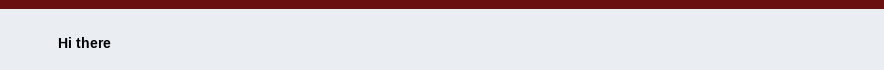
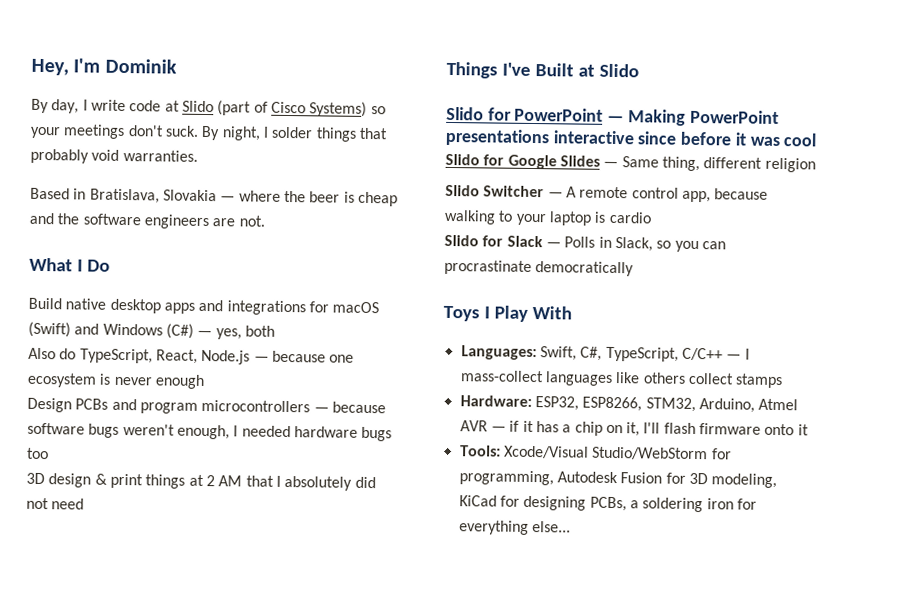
- Hi there
+ Hey, I'm Dominik
+ By day, I write code at Slido (part of Cisco Systems) so your meetings don't suck. By night, I solder things that probably void warranties.
+ Based in Bratislava, Slovakia — where the beer is cheap and the software engineers are not.
+ What I Do
+ Build native desktop apps and integrations for macOS (Swift) and Windows (C#) — yes, both
+ Also do TypeScript, React, Node.js — because one ecosystem is never enough
+ Design PCBs and program microcontrollers — because software bugs weren't enough, I needed hardware bugs too
+ 3D design & print things at 2 AM that I absolutely did not need
+ Things I've Built at Slido
+ Slido for PowerPoint — Making PowerPoint presentations interactive since before it was cool
+ Slido for Google Slides — Same thing, different religion
+ Slido Switcher — A remote control app, because walking to your laptop is cardio
+ Slido for Slack — Polls in Slack, so you can procrastinate democratically
+ Toys I Play With
+ Languages: Swift, C#, TypeScript, C/C++ — I mass-collect languages like others collect stamps
+ Hardware: ESP32, ESP8266, STM32, Arduino, Atmel AVR — if it has a chip on it, I'll flash firmware onto it
+ Tools: Xcode/Visual Studio/WebStorm for programming, Autodesk Fusion for 3D modeling, KiCad for designing PCBs, a soldering iron for everything else...

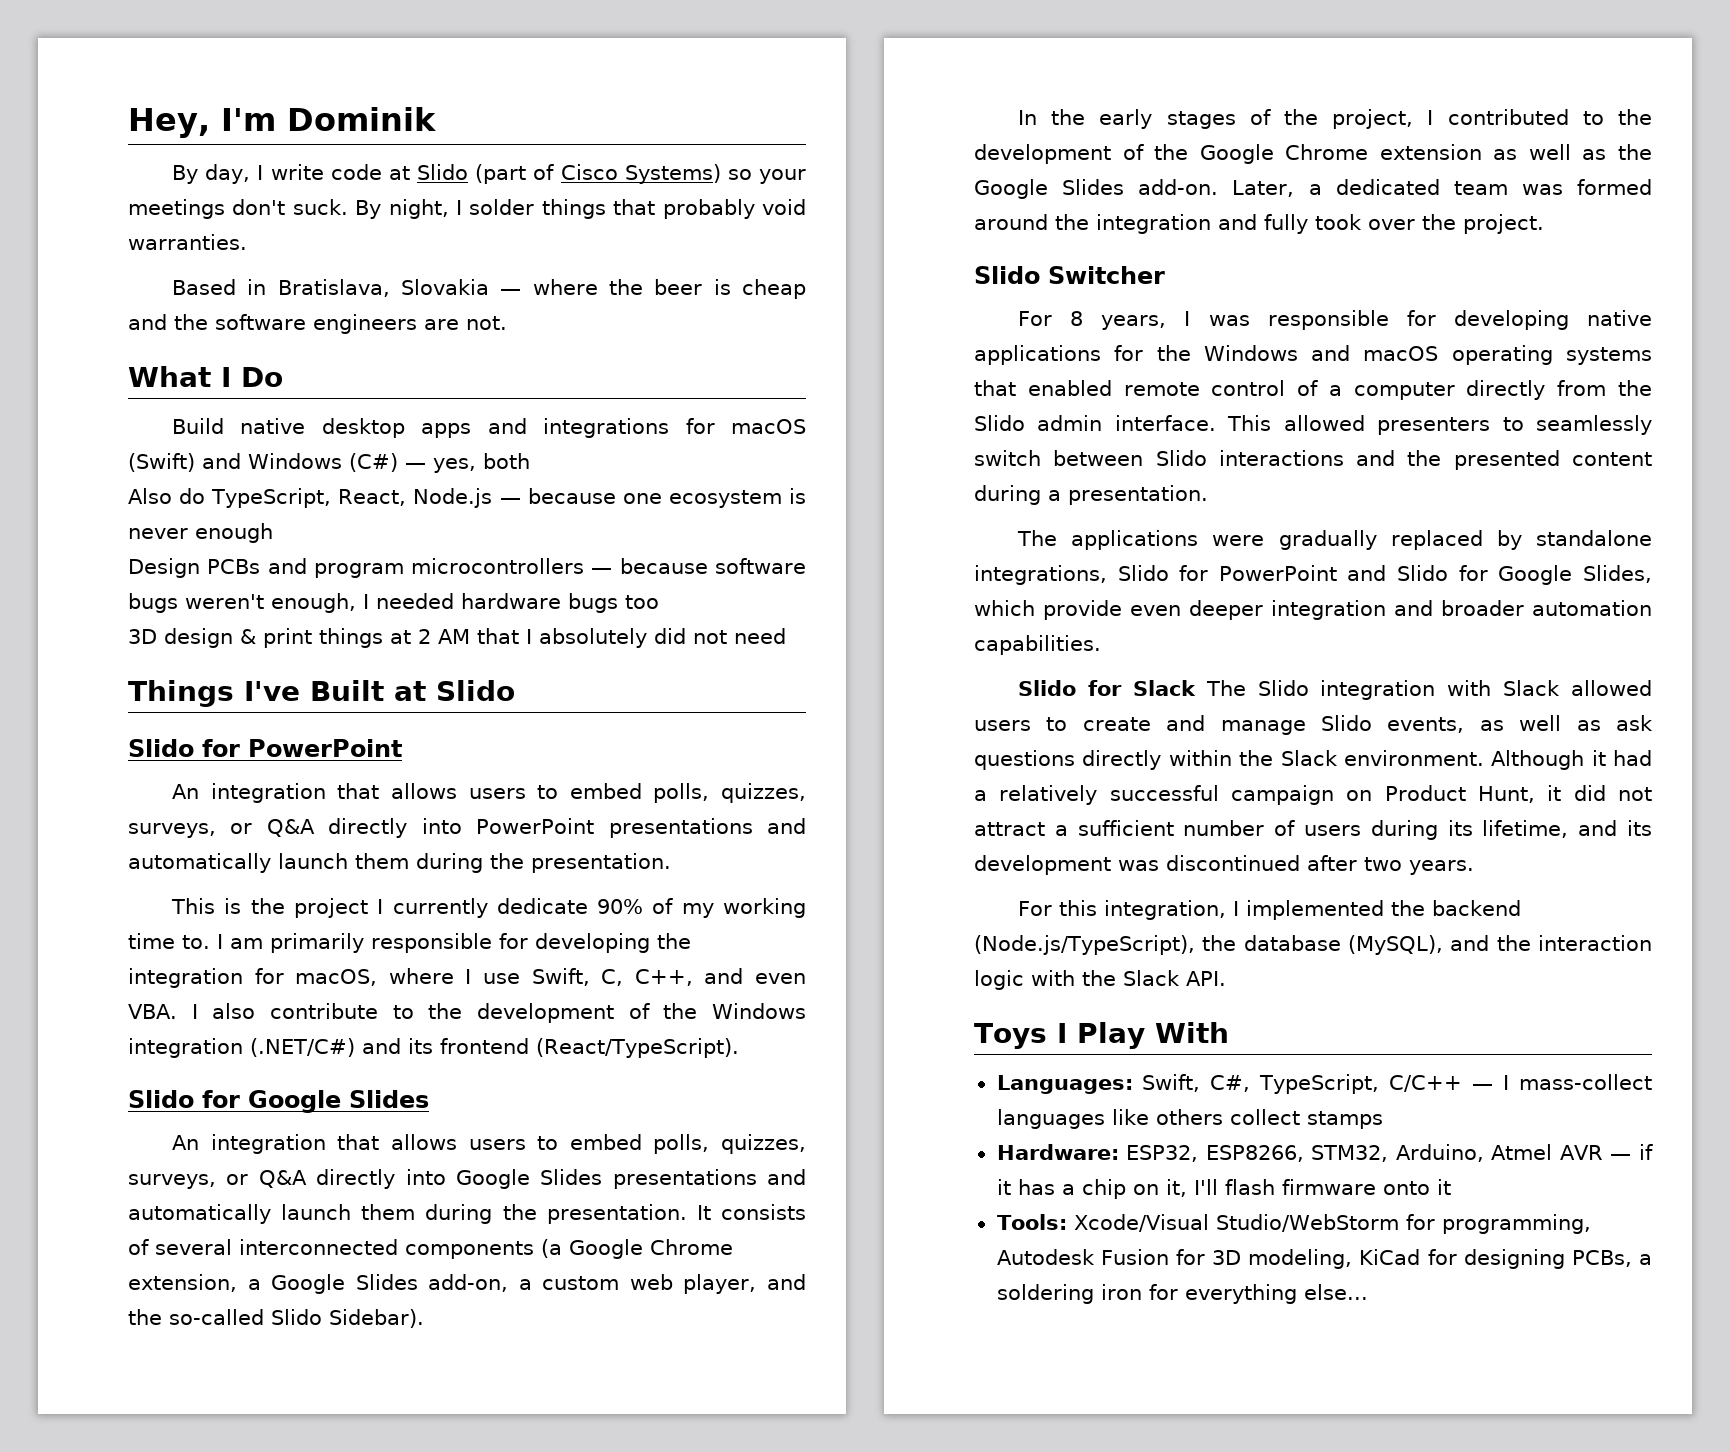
  Things I've Built at Slido
- Slido for PowerPoint — Making PowerPoint presentations interactive since before it was cool
- Slido for Google Slides — Same thing, different religion
- Slido Switcher — A remote control app, because walking to your laptop is cardio
- Slido for Slack — Polls in Slack, so you can procrastinate democratically
+ Slido for PowerPoint
+ An integration that allows users to embed polls, quizzes, surveys, or Q&A directly into PowerPoint presentations and automatically launch them during the presentation.
+ This is the project I currently dedicate 90% of my working time to. I am primarily responsible for developing the integration for macOS, where I use Swift, C, C++, and even VBA. I also contribute to the development of the Windows integration (.NET/C#) and its frontend (React/TypeScript).
+ Slido for Google Slides
+ An integration that allows users to embed polls, quizzes, surveys, or Q&A directly into Google Slides presentations and automatically launch them during the presentation. It consists of several interconnected components (a Google Chrome extension, a Google Slides add-on, a custom web player, and the so-called Slido Sidebar).
+ In the early stages of the project, I contributed to the development of the Google Chrome extension as well as the Google Slides add-on. Later, a dedicated team was formed around the integration and fully took over the project.
+ Slido Switcher
+ For 8 years, I was responsible for developing native applications for the Windows and macOS operating systems that enabled remote control of a computer directly from the Slido admin interface. This allowed presenters to seamlessly switch between Slido interactions and the presented content during a presentation.
+ The applications were gradually replaced by standalone integrations, Slido for PowerPoint and Slido for Google Slides, which provide even deeper integration and broader automation capabilities.
+ Slido for Slack The Slido integration with Slack allowed users to create and manage Slido events, as well as ask questions directly within the Slack environment. Although it had a relatively successful campaign on Product Hunt, it did not attract a sufficient number of users during its lifetime, and its development was discontinued after two years.
+ For this integration, I implemented the backend (Node.js/TypeScript), the database (MySQL), and the interaction logic with the Slack API.

